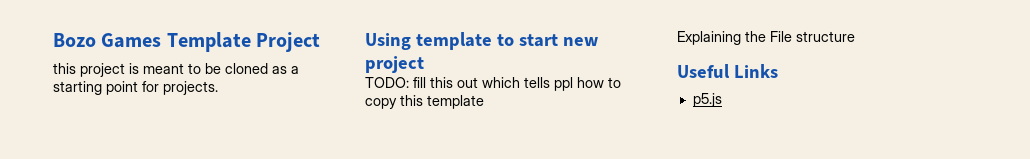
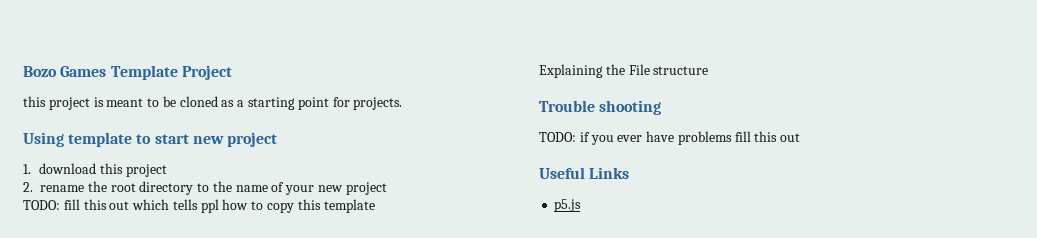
+ 1. download this project
+ 2. rename the root directory to the name of your new project
+ Trouble shooting
+ TODO: if you ever have problems fill this out

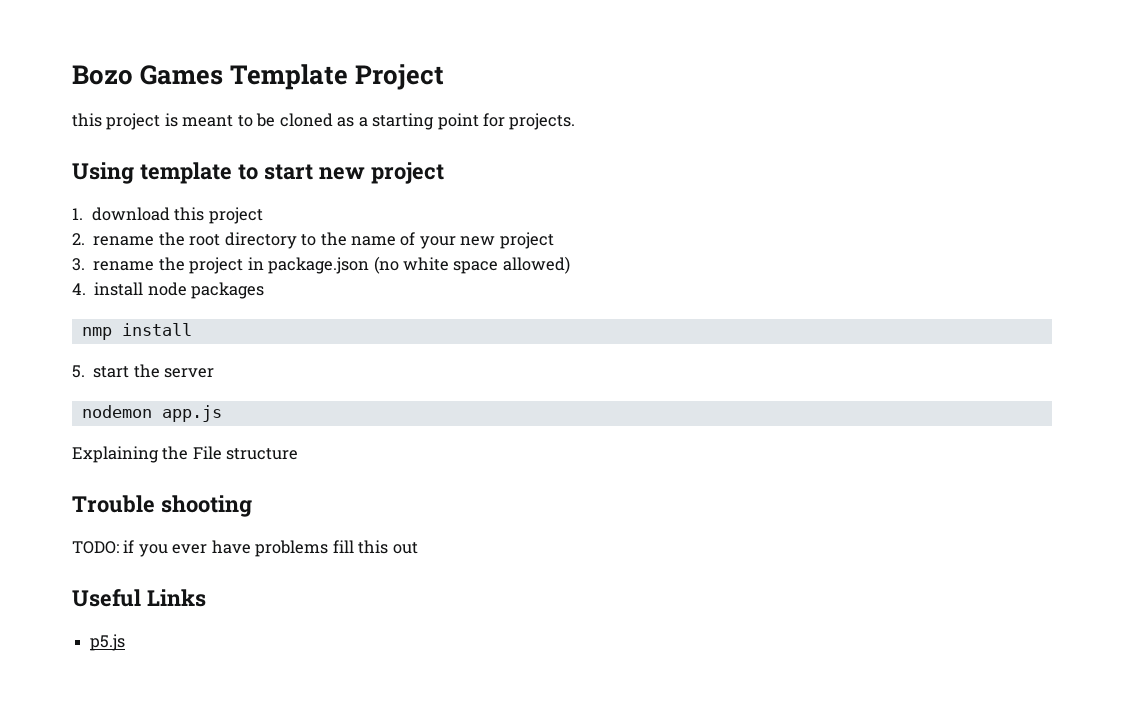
- TODO: fill this out which tells ppl how to copy this template
+ 3. rename the project in package.json (no white space allowed)
+ 4. install node packages
+ nmp install
+ 5. start the server
+ nodemon app.js

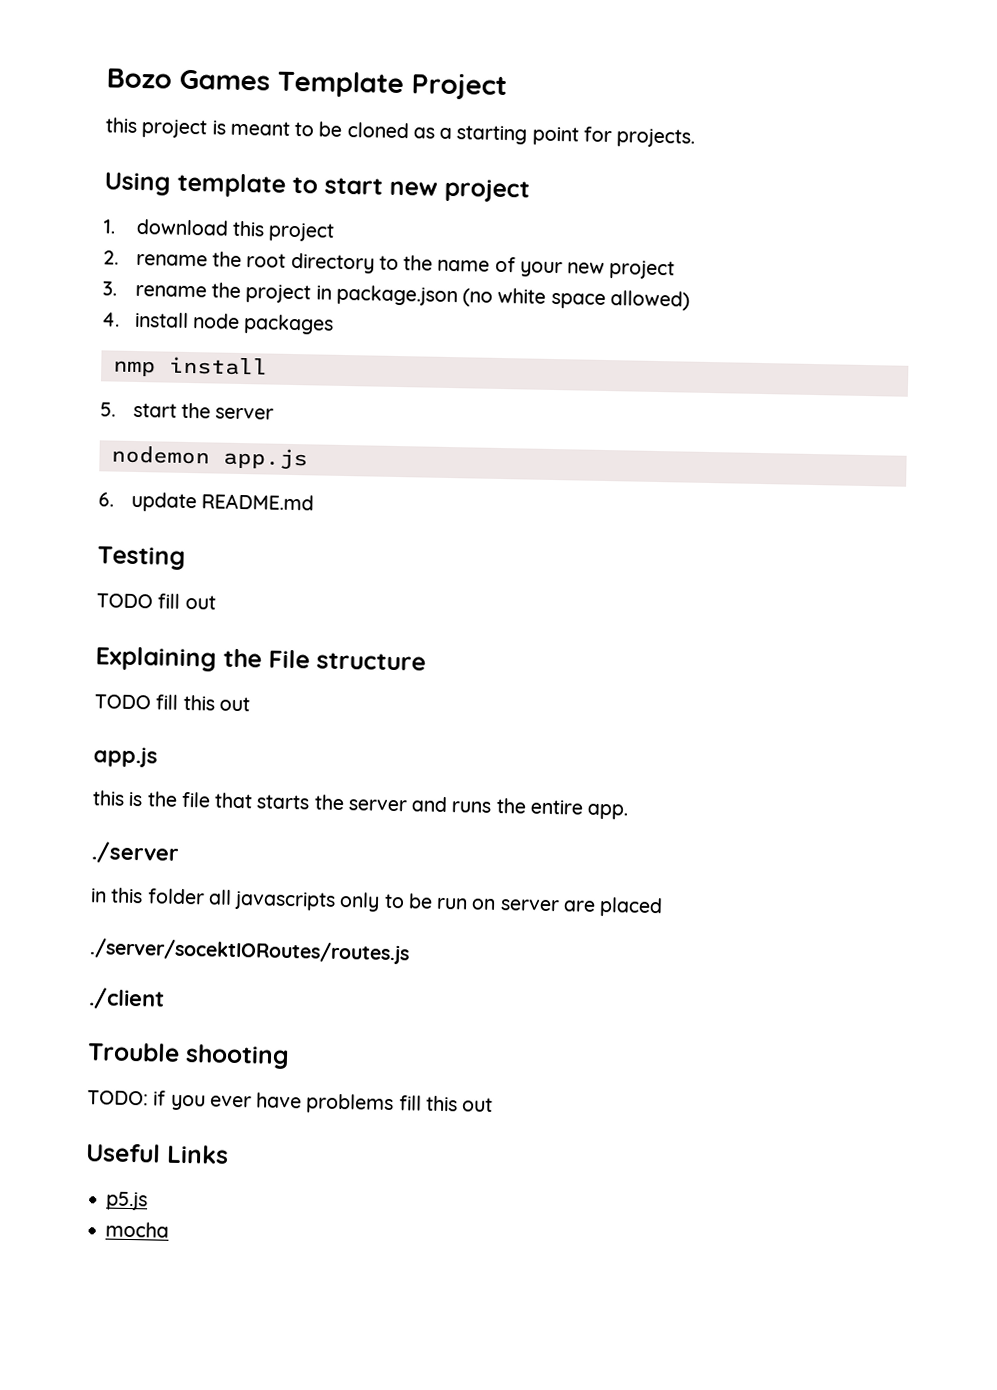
+ 6. update README.md
+ Testing
+ TODO fill out
  Explaining the File structure
+ TODO fill this out
+ app.js
+ this is the file that starts the server and runs the entire app.
+ ./server
+ in this folder all javascripts only to be run on server are placed
+ ./server/socektIORoutes/routes.js
+ ./client
+ mocha

